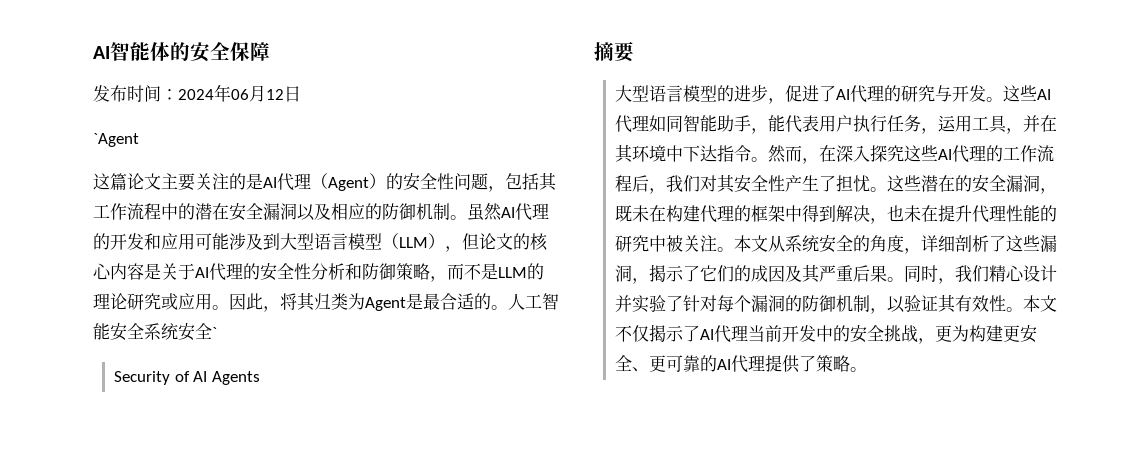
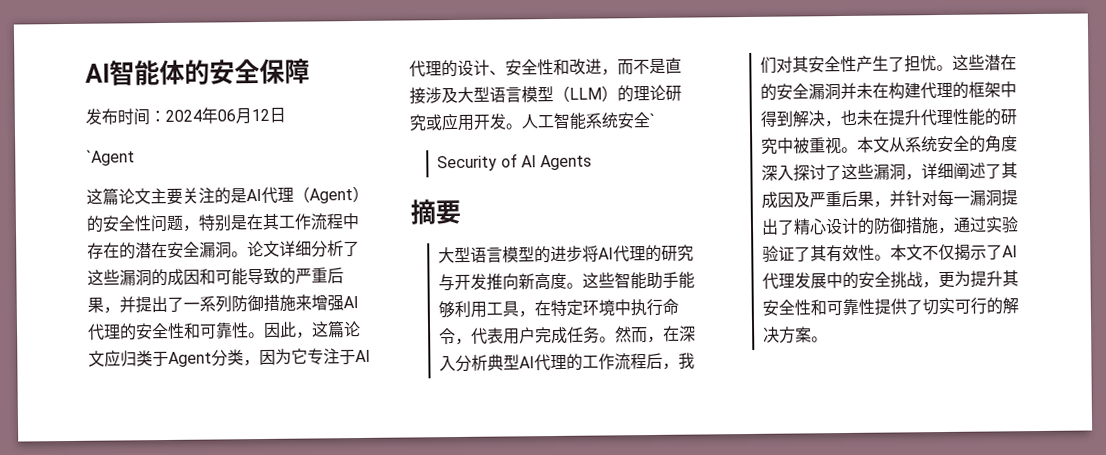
- 这篇论文主要关注的是AI代理（Agent）的安全性问题，包括其工作流程中的潜在安全漏洞以及相应的防御机制。虽然AI代理的开发和应用可能涉及到大型语言模型（LLM），但论文的核心内容是关于AI代理的安全性分析和防御策略，而不是LLM的理论研究或应用。因此，将其归类为Agent是最合适的。
+ 这篇论文主要关注的是AI代理（Agent）的安全性问题，特别是在其工作流程中存在的潜在安全漏洞。论文详细分析了这些漏洞的成因和可能导致的严重后果，并提出了一系列防御措施来增强AI代理的安全性和可靠性。因此，这篇论文应归类于Agent分类，因为它专注于AI代理的设计、安全性和改进，而不是直接涉及大型语言模型（LLM）的理论研究或应用开发。
- 人工智能安全系统安全`
+ 人工智能系统安全`
- 大型语言模型的进步，促进了AI代理的研究与开发。这些AI代理如同智能助手，能代表用户执行任务，运用工具，并在其环境中下达指令。
+ 大型语言模型的进步将AI代理的研究与开发推向新高度。这些智能助手能够利用工具，在特定环境中执行命令，代表用户完成任务。
- 然而，在深入探究这些AI代理的工作流程后，我们对其安全性产生了担忧。
+ 然而，在深入分析典型AI代理的工作流程后，我们对其安全性产生了担忧。
- 这些潜在的安全漏洞，既未在构建代理的框架中得到解决，也未在提升代理性能的研究中被关注。
+ 这些潜在的安全漏洞并未在构建代理的框架中得到解决，也未在提升代理性能的研究中被重视。
- 本文从系统安全的角度，详细剖析了这些漏洞，揭示了它们的成因及其严重后果。同时，我们精心设计并实验了针对每个漏洞的防御机制，以验证其有效性。
+ 本文从系统安全的角度深入探讨了这些漏洞，详细阐述了其成因及严重后果，并针对每一漏洞提出了精心设计的防御措施，通过实验验证了其有效性。
- 本文不仅揭示了AI代理当前开发中的安全挑战，更为构建更安全、更可靠的AI代理提供了策略。
+ 本文不仅揭示了AI代理发展中的安全挑战，更为提升其安全性和可靠性提供了切实可行的解决方案。

